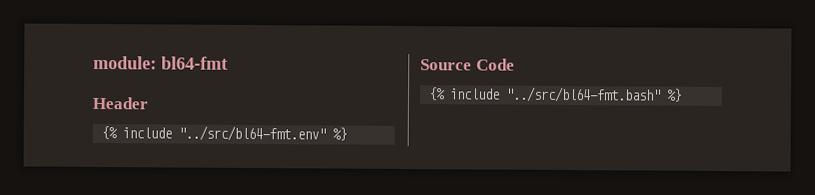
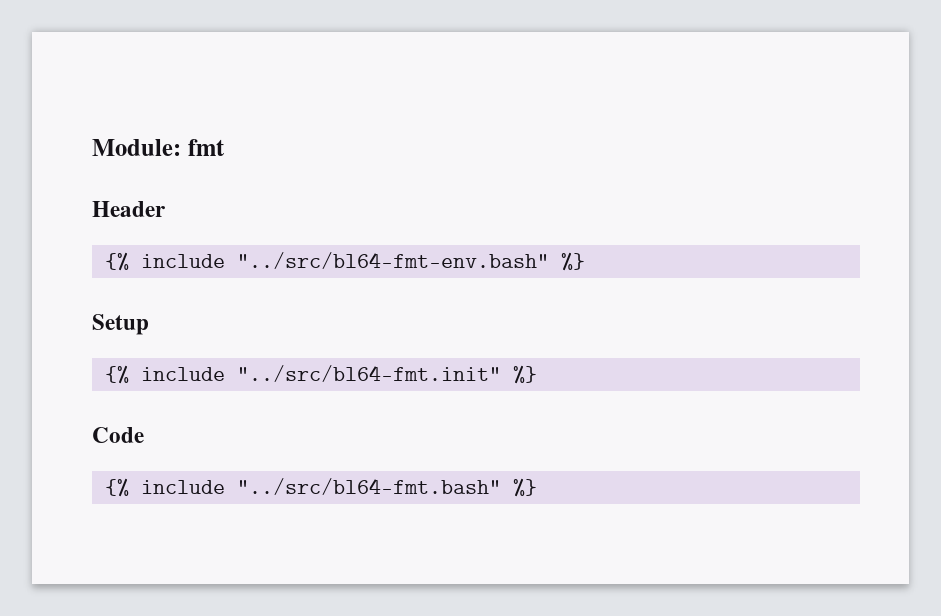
- module: bl64-fmt
+ Module: fmt
- {% include "../src/bl64-fmt.env" %}
- Source Code
+ {% include "../src/bl64-fmt-env.bash" %}
+ Setup
+ {% include "../src/bl64-fmt.init" %}
+ Code

